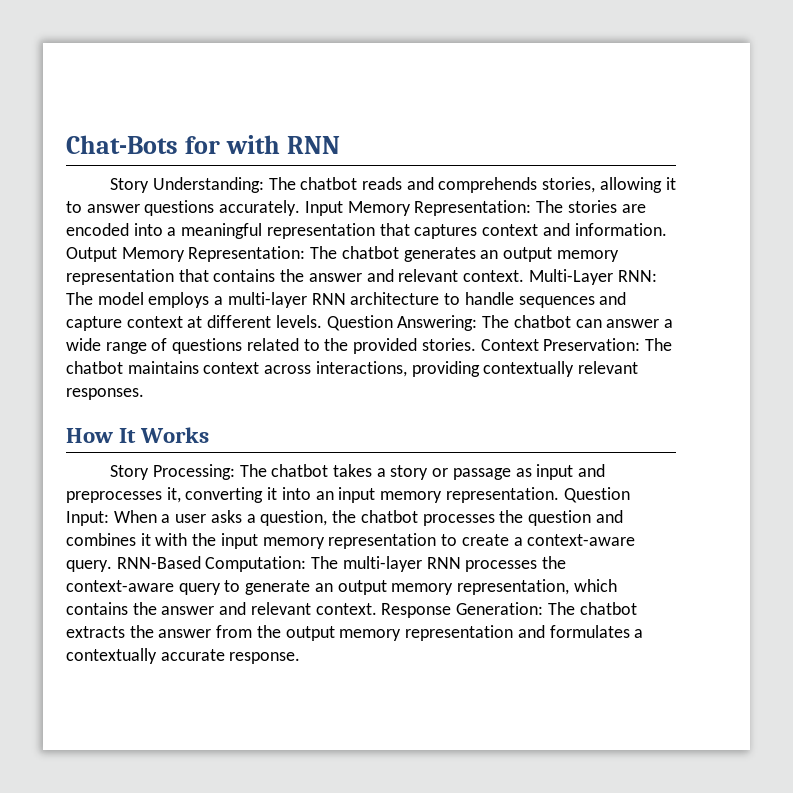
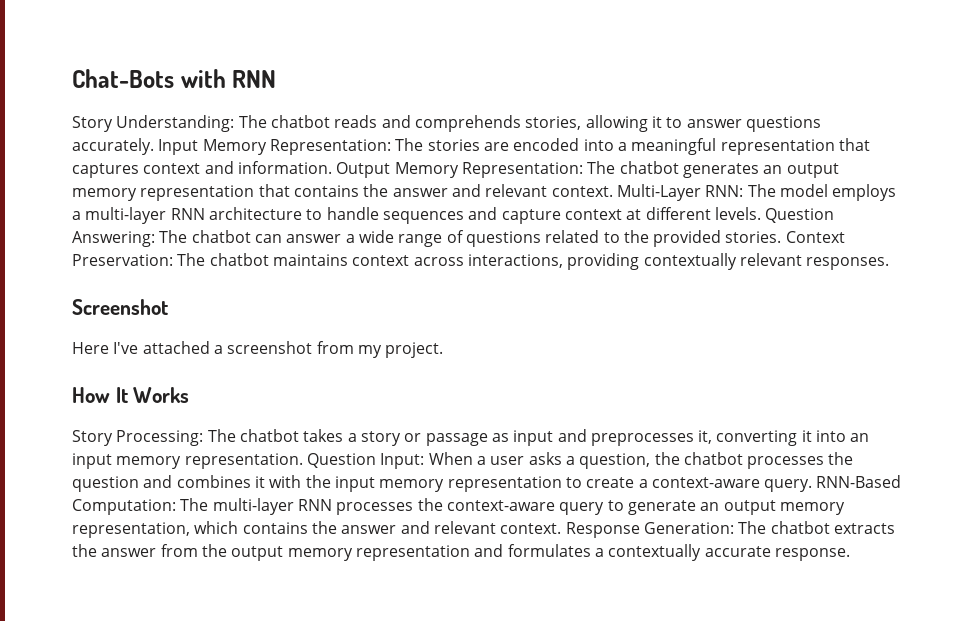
- Chat-Bots for with RNN
+ Chat-Bots with RNN
+ Screenshot
+ Here I've attached a screenshot from my project.

